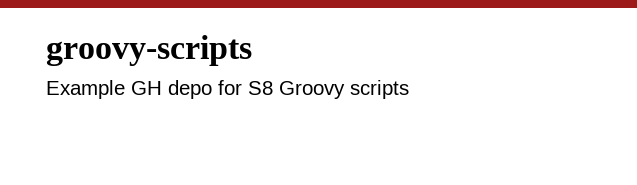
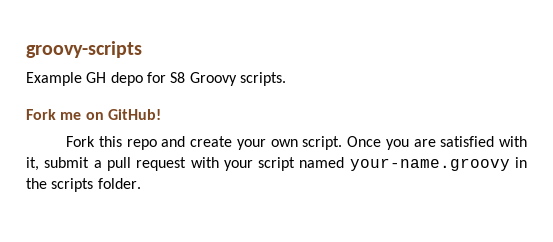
- Example GH depo for S8 Groovy scripts
+ Example GH depo for S8 Groovy scripts.
+ Fork me on GitHub!
+ Fork this repo and create your own script. Once you are satisfied with it, submit a pull request with your script named your-name.groovy in the scripts folder.

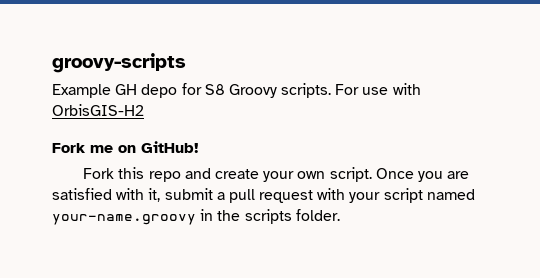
+ For use with OrbisGIS-H2

